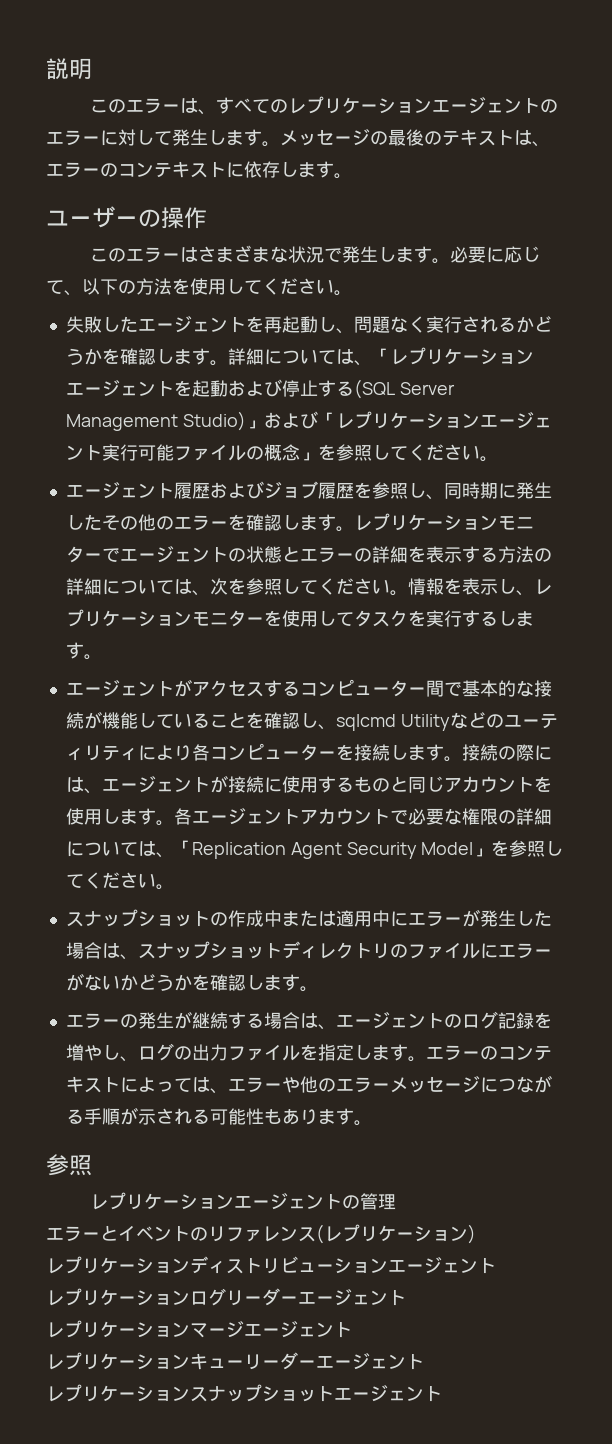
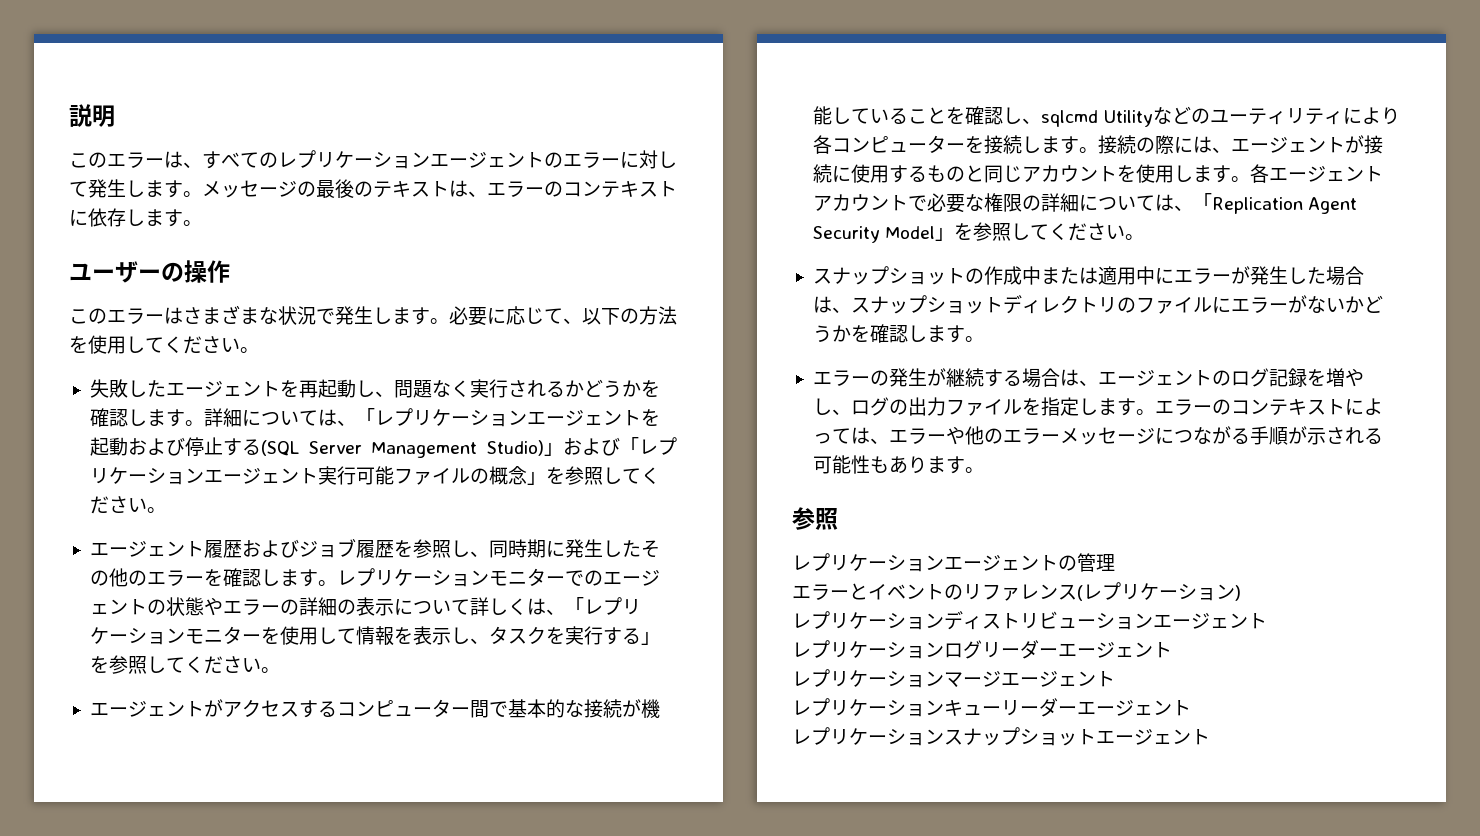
- レプリケーションモニターでエージェントの状態とエラーの詳細を表示する方法の詳細については、次を参照してください。情報を表示し、レプリケーションモニターを使用してタスクを実行するします。
+ レプリケーションモニターでのエージェントの状態やエラーの詳細の表示について詳しくは、「レプリケーションモニターを使用して情報を表示し、タスクを実行する」を参照してください。

